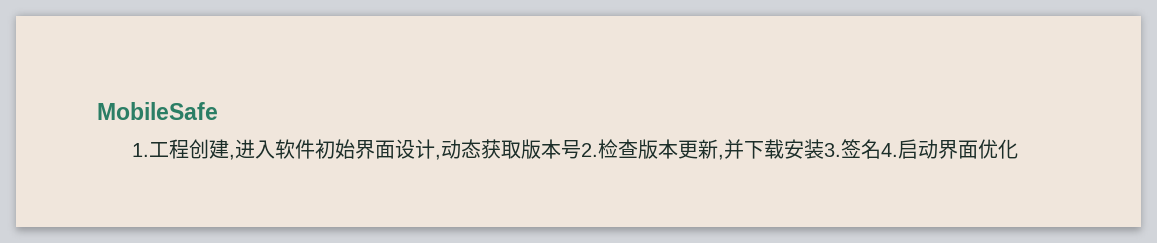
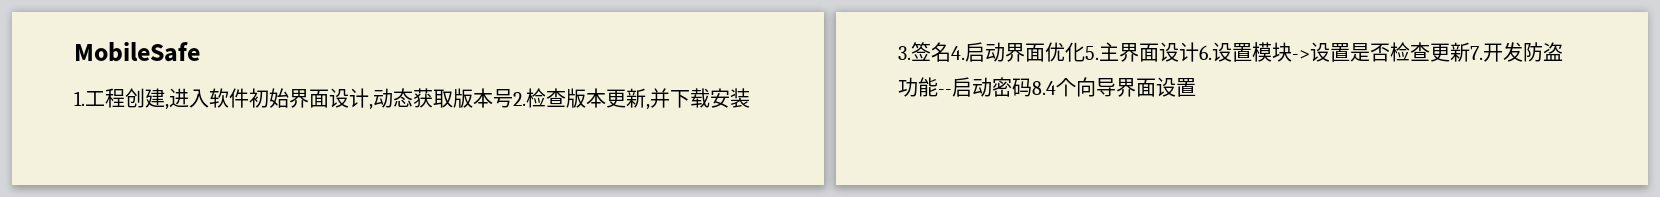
- 1.工程创建,进入软件初始界面设计,动态获取版本号2.检查版本更新,并下载安装3.签名4.启动界面优化
+ 1.工程创建,进入软件初始界面设计,动态获取版本号2.检查版本更新,并下载安装3.签名4.启动界面优化5.主界面设计6.设置模块->设置是否检查更新7.开发防盗功能--启动密码8.4个向导界面设置

